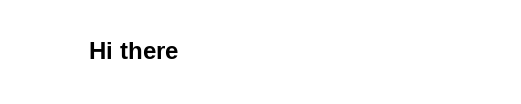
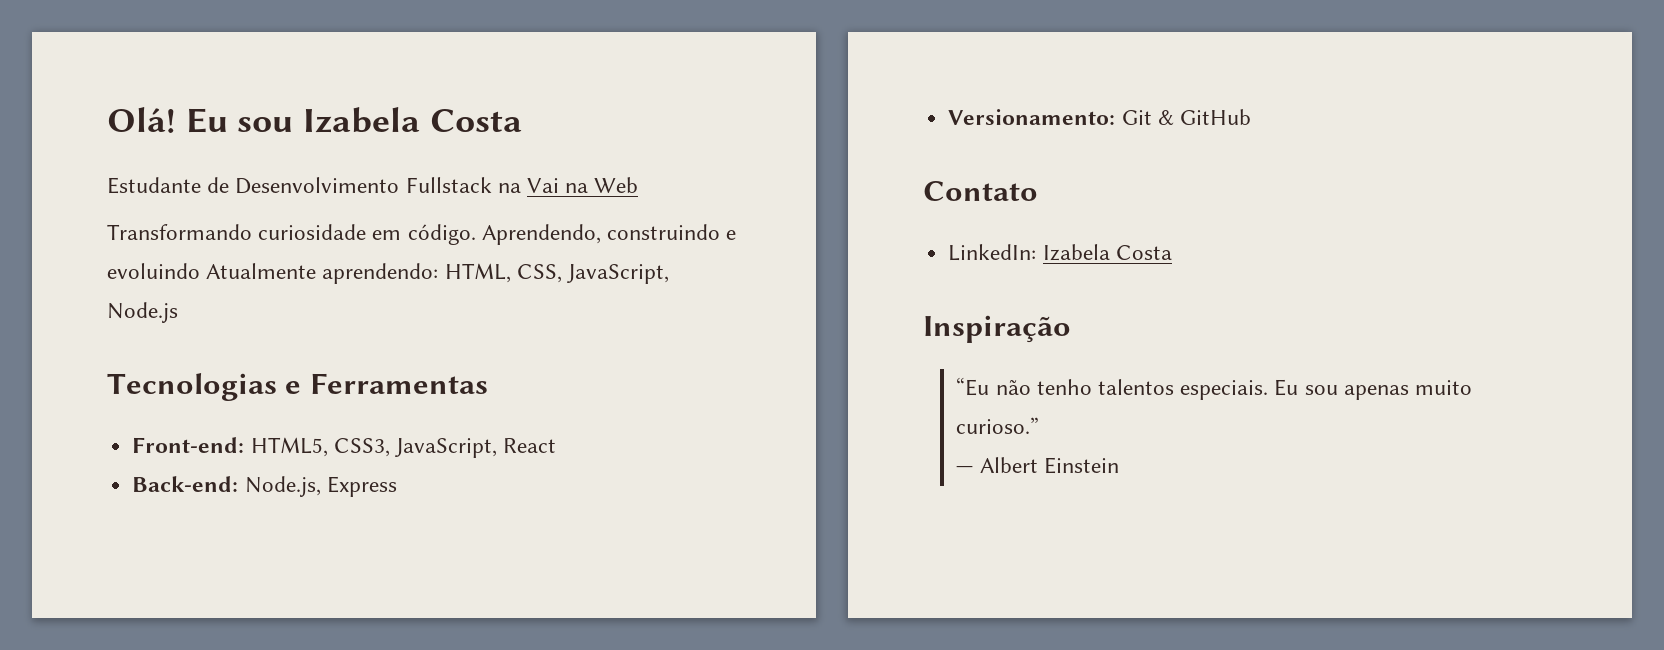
- Hi there
+ Olá! Eu sou Izabela Costa
+ Estudante de Desenvolvimento Fullstack na Vai na Web
+ Transformando curiosidade em código. Aprendendo, construindo e evoluindo Atualmente aprendendo: HTML, CSS, JavaScript, Node.js
+ Tecnologias e Ferramentas
+ Front-end: HTML5, CSS3, JavaScript, React
+ Back-end: Node.js, Express
+ Versionamento: Git & GitHub
+ Contato
+ LinkedIn: Izabela Costa
+ Inspiração
+ “Eu não tenho talentos especiais. Eu sou apenas muito curioso.”
+ — Albert Einstein

